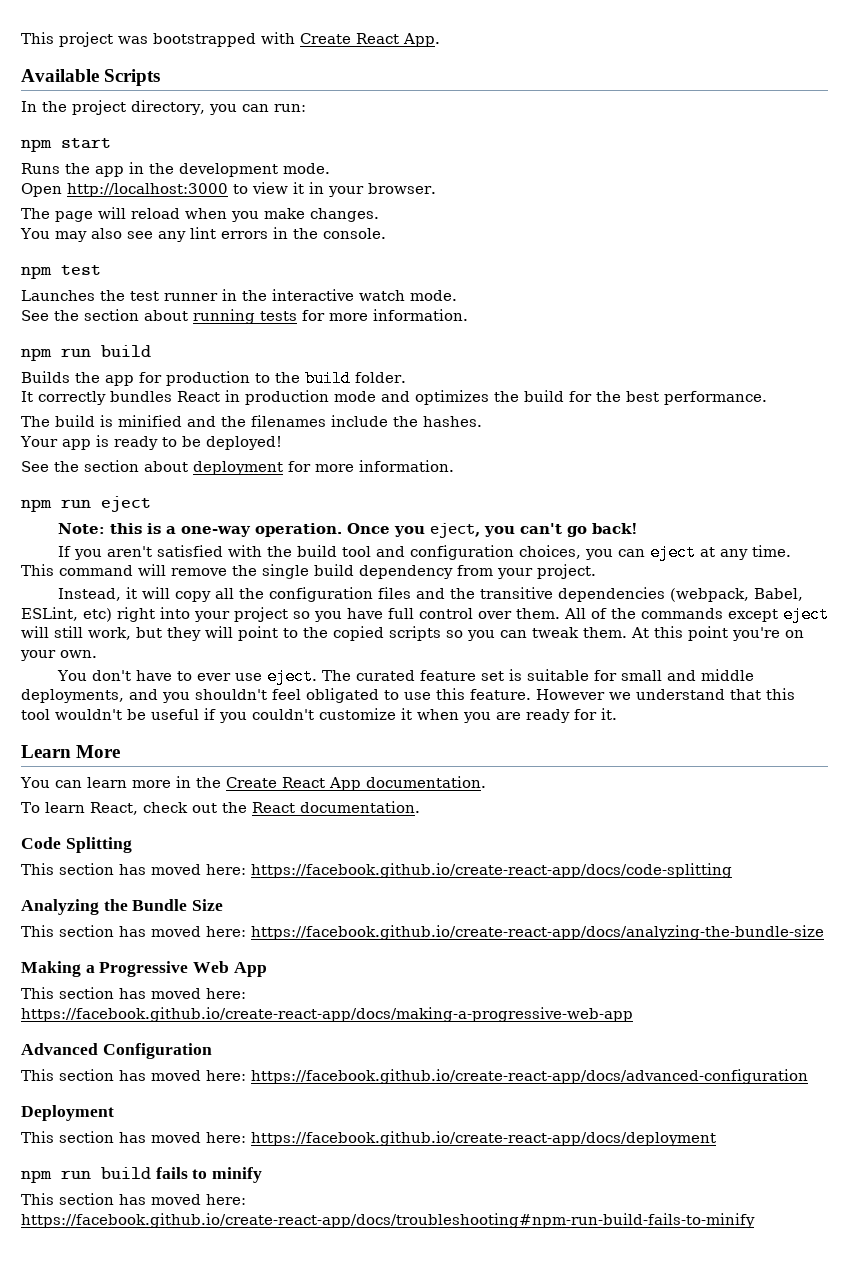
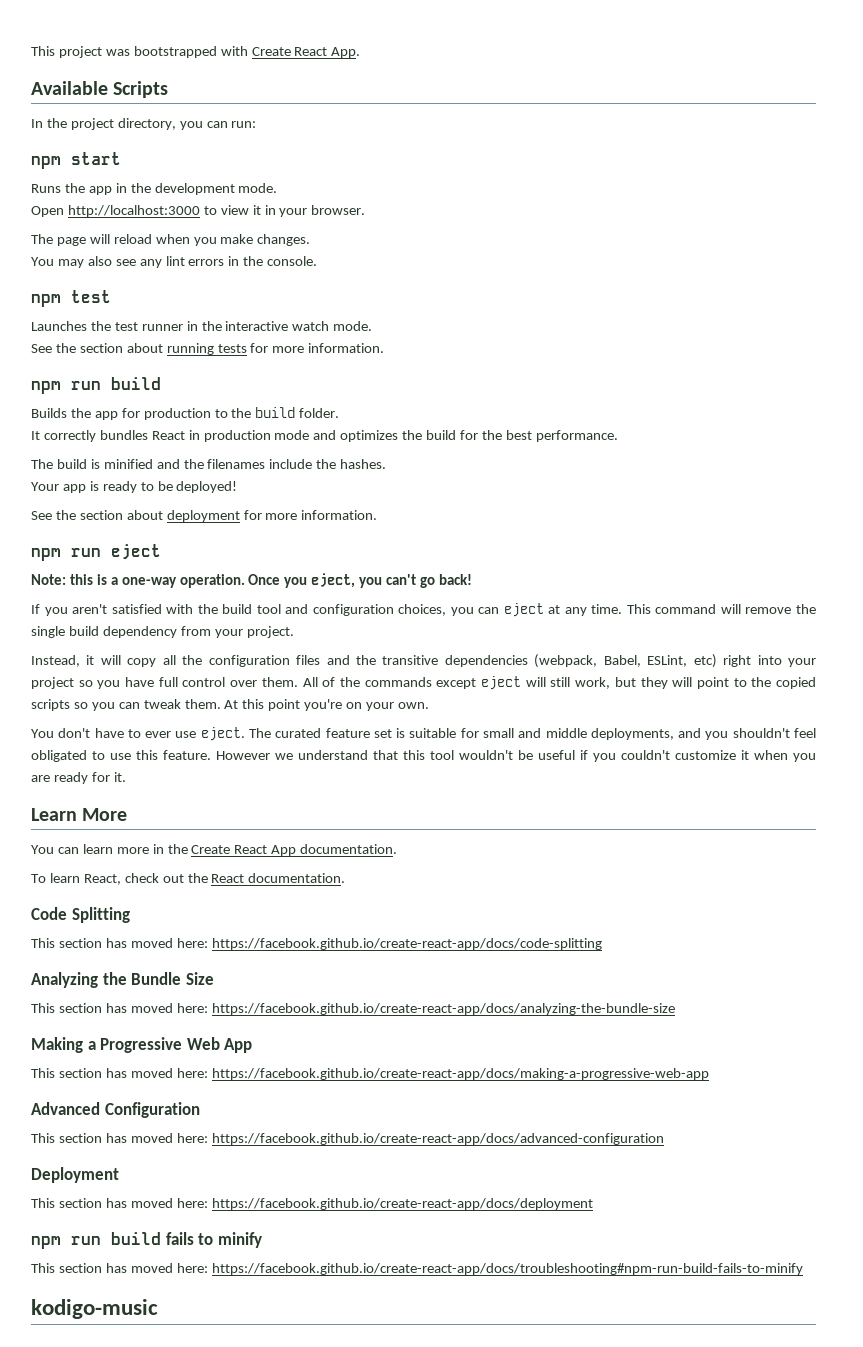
+ kodigo-music

